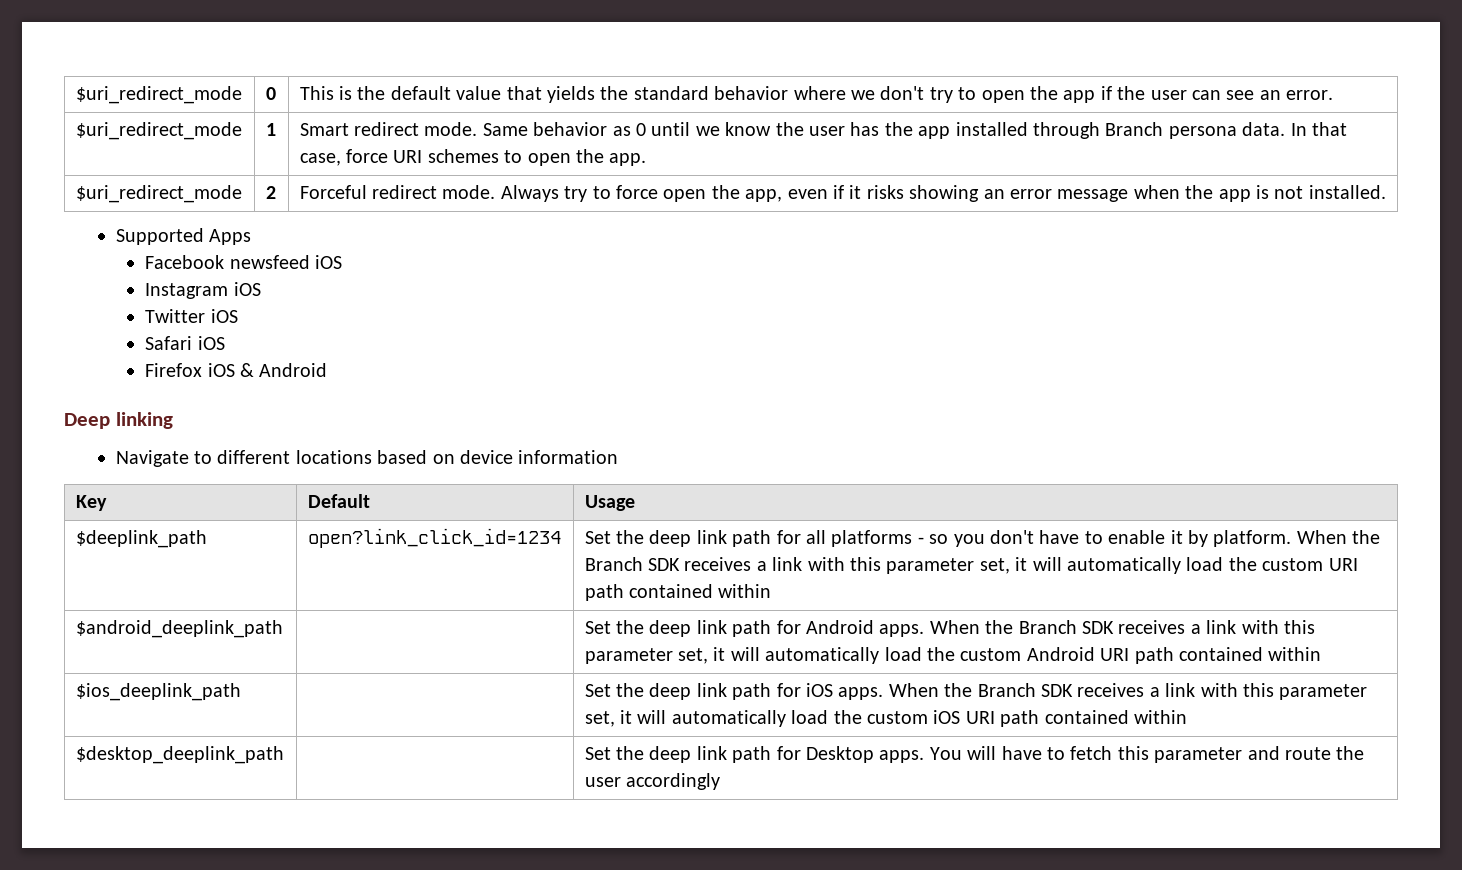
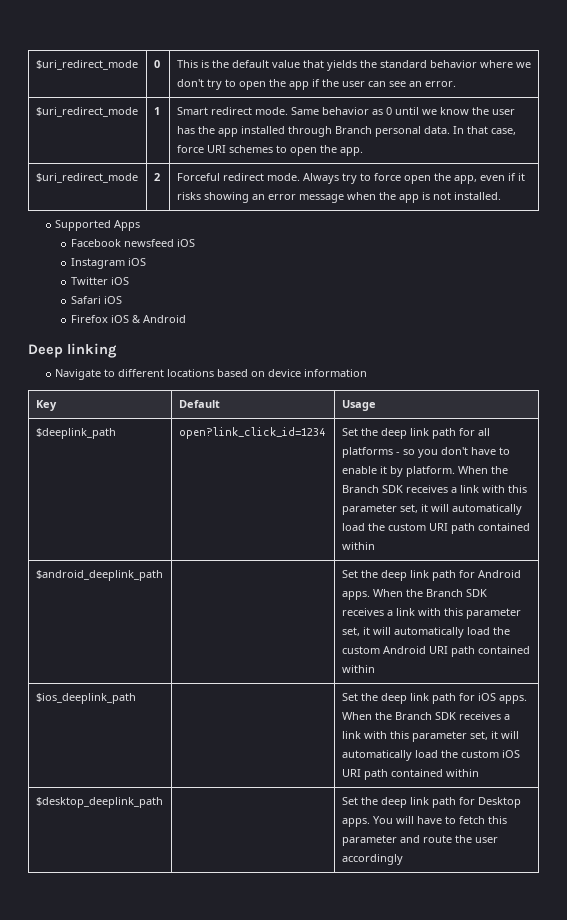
- $uri_redirect_mode | 1 | Smart redirect mode. Same behavior as 0 until we know the user has the app installed through Branch persona data. In that case, force URI schemes to open the app.
+ $uri_redirect_mode | 1 | Smart redirect mode. Same behavior as 0 until we know the user has the app installed through Branch personal data. In that case, force URI schemes to open the app.

